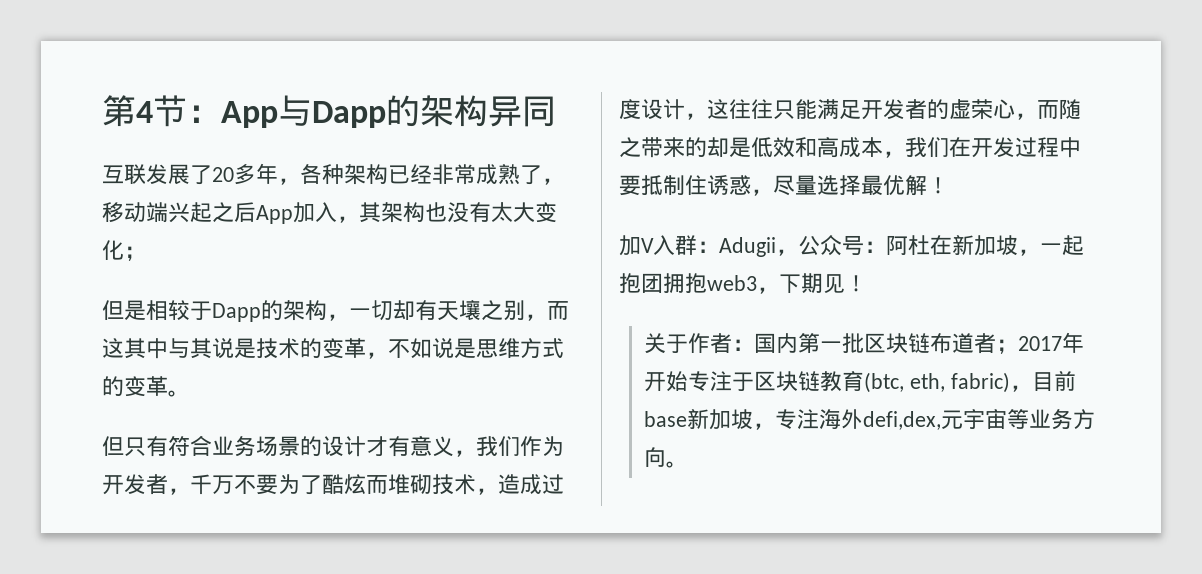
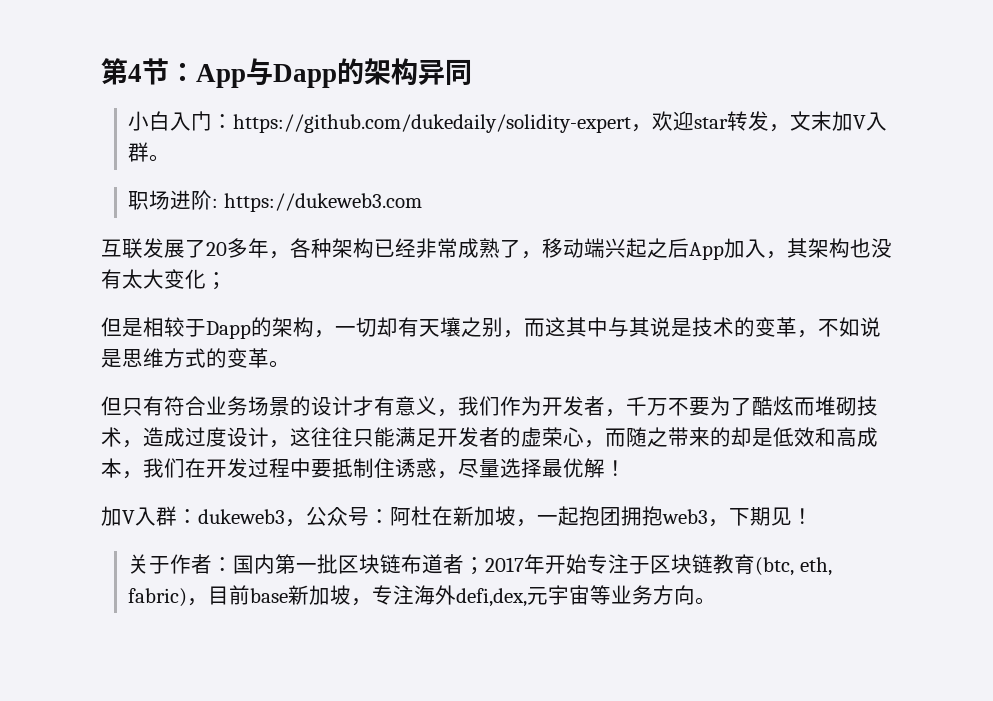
+ 小白入门：https://github.com/dukedaily/solidity-expert，欢迎star转发，文末加V入群。
+ 职场进阶: https://dukeweb3.com
- 加V入群：Adugii，公众号：阿杜在新加坡，一起抱团拥抱web3，下期见！
+ 加V入群：dukeweb3，公众号：阿杜在新加坡，一起抱团拥抱web3，下期见！

